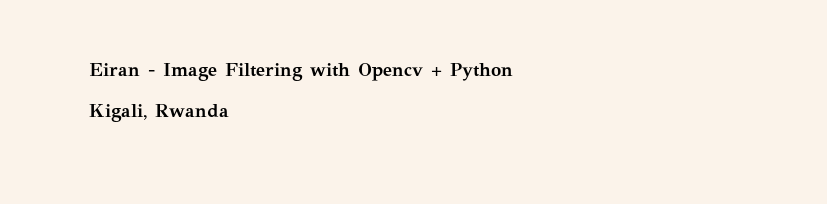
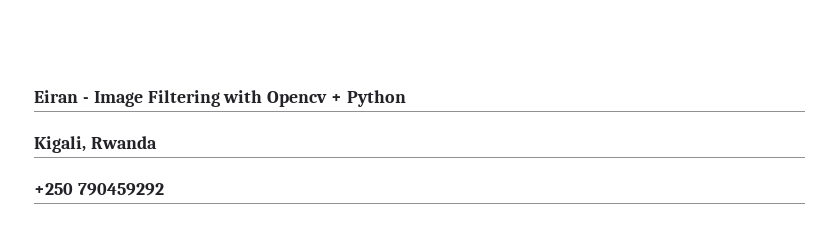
+ +250 790459292

